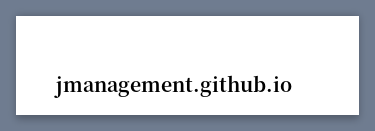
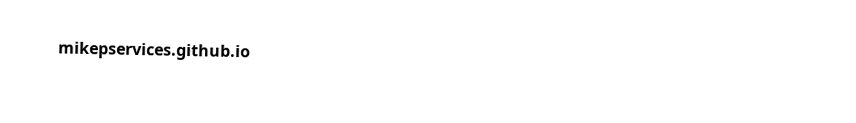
- jmanagement.github.io
+ mikepservices.github.io

